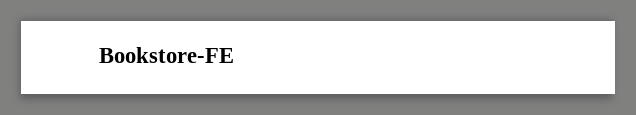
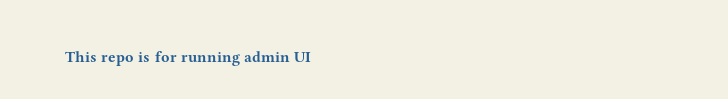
- Bookstore-FE
+ This repo is for running admin UI

